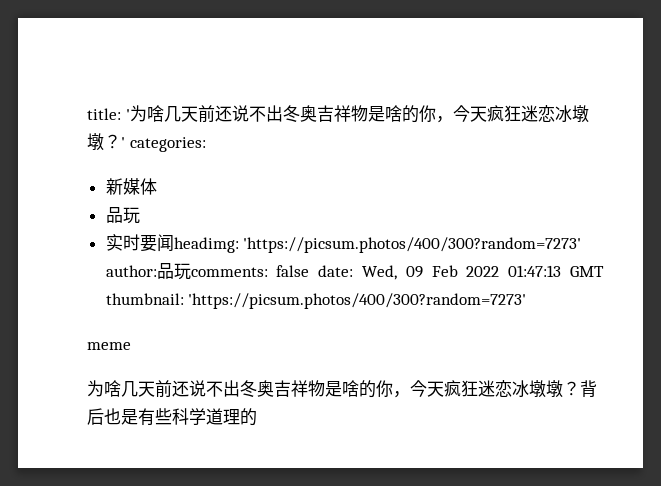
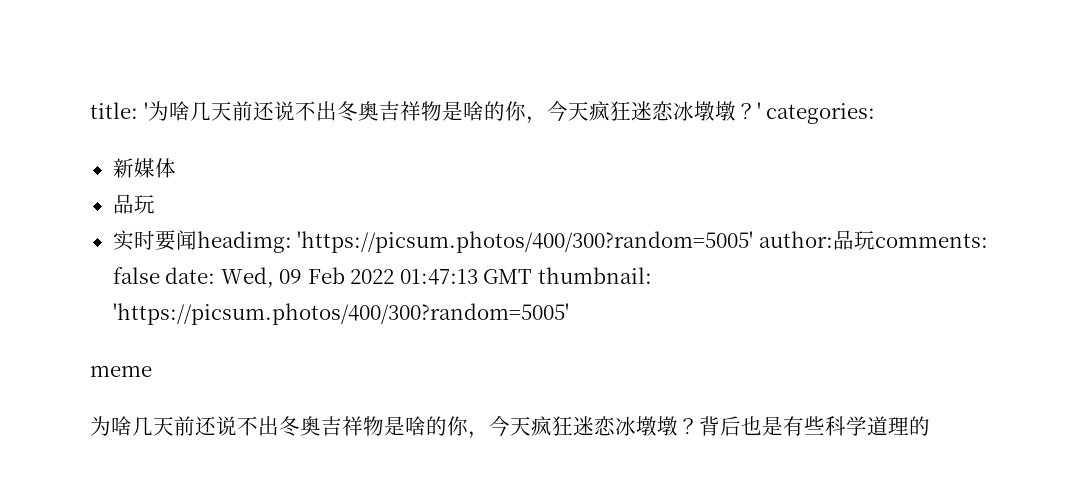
- 实时要闻headimg: 'https://picsum.photos/400/300?random=7273' author:品玩comments: false date: Wed, 09 Feb 2022 01:47:13 GMT thumbnail: 'https://picsum.photos/400/300?random=7273'
+ 实时要闻headimg: 'https://picsum.photos/400/300?random=5005' author:品玩comments: false date: Wed, 09 Feb 2022 01:47:13 GMT thumbnail: 'https://picsum.photos/400/300?random=5005'

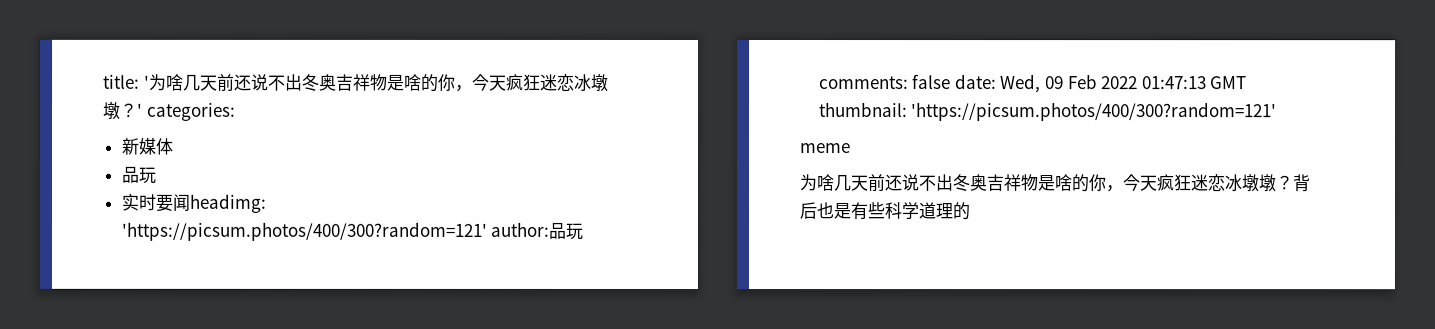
- 实时要闻headimg: 'https://picsum.photos/400/300?random=5005' author:品玩comments: false date: Wed, 09 Feb 2022 01:47:13 GMT thumbnail: 'https://picsum.photos/400/300?random=5005'
+ 实时要闻headimg: 'https://picsum.photos/400/300?random=121' author:品玩comments: false date: Wed, 09 Feb 2022 01:47:13 GMT thumbnail: 'https://picsum.photos/400/300?random=121'

